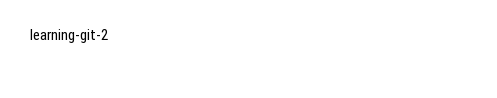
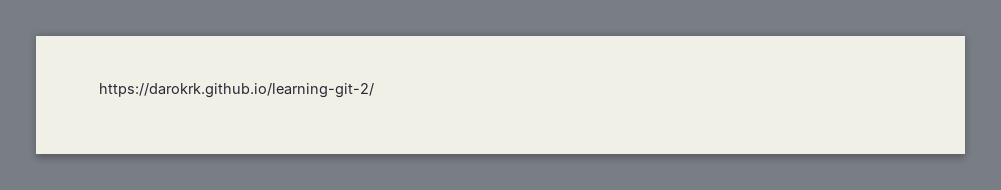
- learning-git-2
+ https://darokrk.github.io/learning-git-2/

